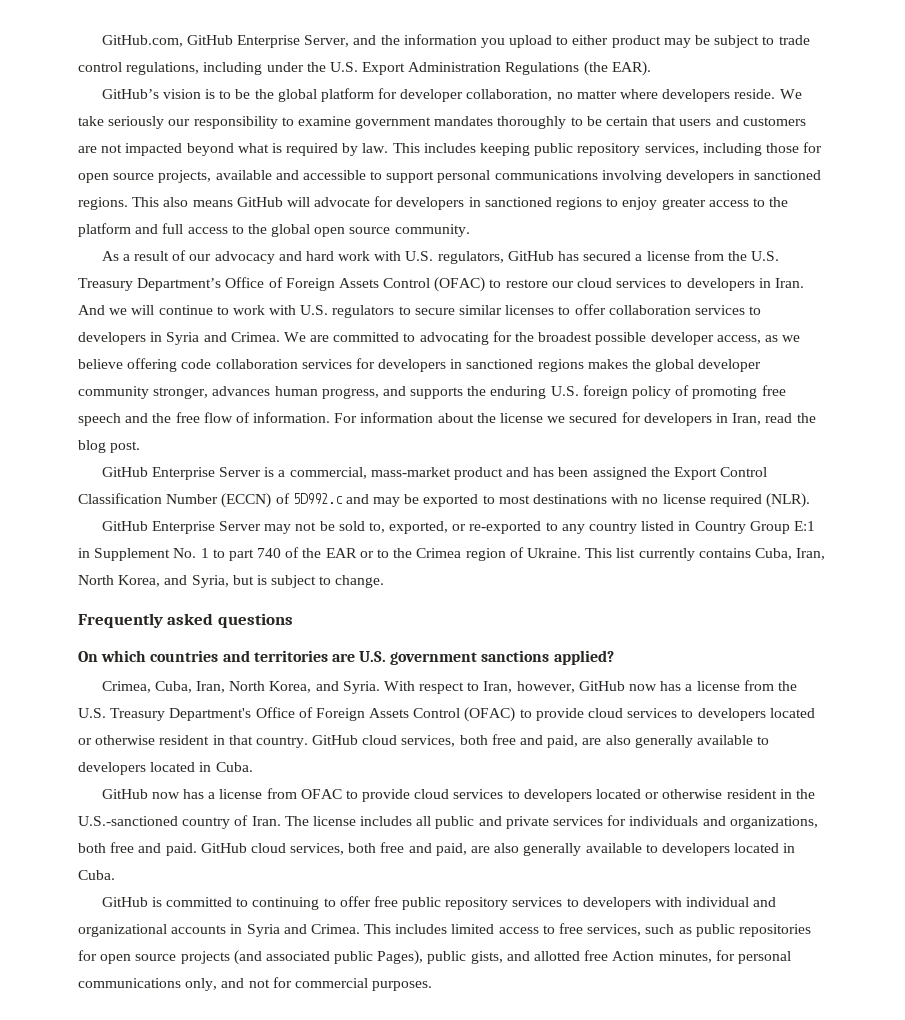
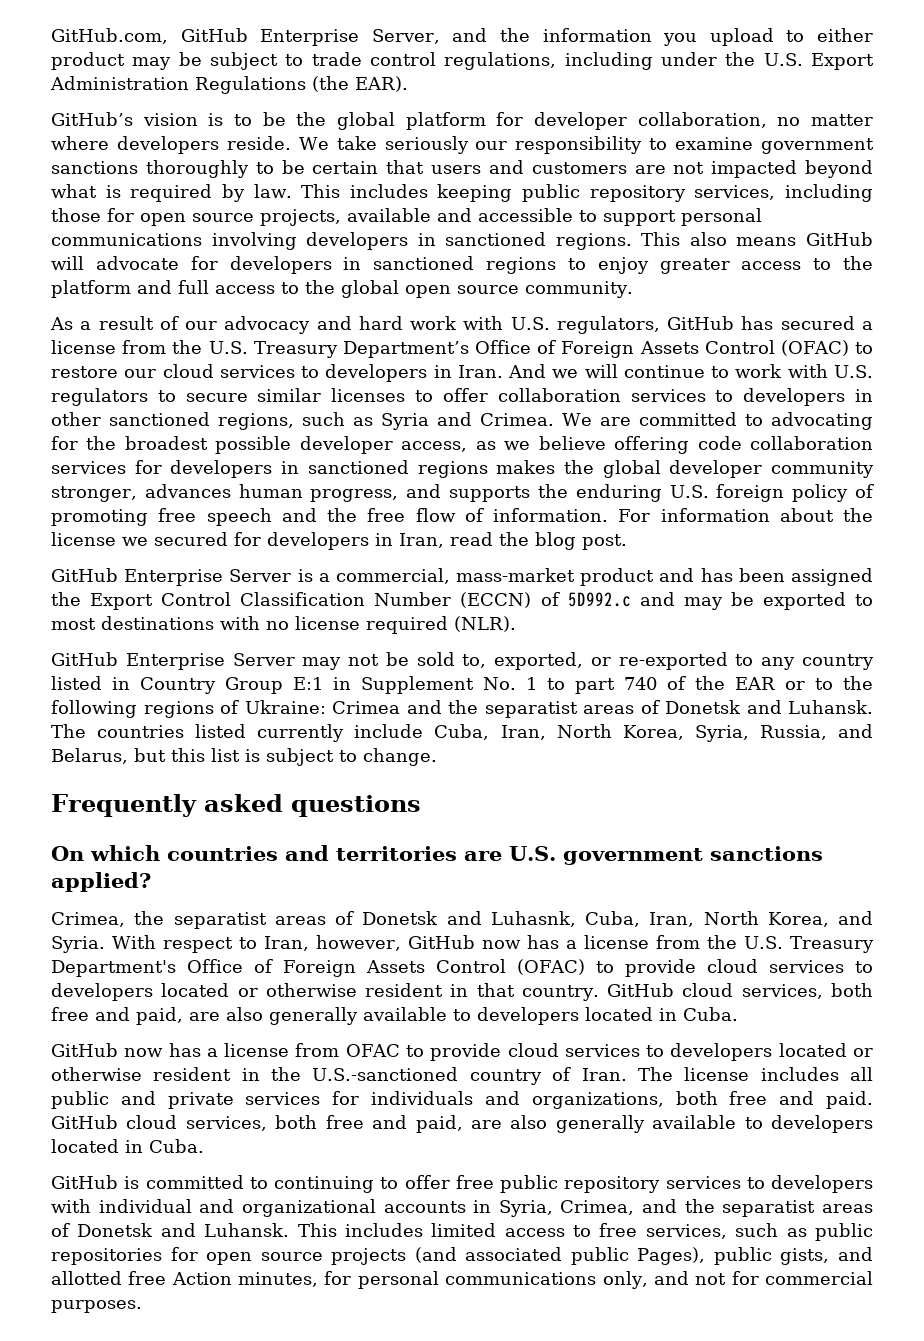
- We take seriously our responsibility to examine government mandates thoroughly to be certain that users and customers are not impacted beyond what is required by law.
+ We take seriously our responsibility to examine government sanctions thoroughly to be certain that users and customers are not impacted beyond what is required by law.
- And we will continue to work with U.S. regulators to secure similar licenses to offer collaboration services to developers in Syria and Crimea.
+ And we will continue to work with U.S. regulators to secure similar licenses to offer collaboration services to developers in other sanctioned regions, such as Syria and Crimea.
- GitHub Enterprise Server may not be sold to, exported, or re-exported to any country listed in Country Group E:1 in Supplement No. 1 to part 740 of the EAR or to the Crimea region of Ukraine. This list currently contains Cuba, Iran, North Korea, and Syria, but is subject to change.
+ GitHub Enterprise Server may not be sold to, exported, or re-exported to any country listed in Country Group E:1 in Supplement No. 1 to part 740 of the EAR or to the following regions of Ukraine: Crimea and the separatist areas of Donetsk and Luhansk. The countries listed currently include Cuba, Iran, North Korea, Syria, Russia, and Belarus, but this list is subject to change.
- Crimea, Cuba, Iran, North Korea, and Syria.
+ Crimea, the separatist areas of Donetsk and Luhasnk, Cuba, Iran, North Korea, and Syria.
- GitHub is committed to continuing to offer free public repository services to developers with individual and organizational accounts in Syria and Crimea.
+ GitHub is committed to continuing to offer free public repository services to developers with individual and organizational accounts in Syria, Crimea, and the separatist areas of Donetsk and Luhansk.

